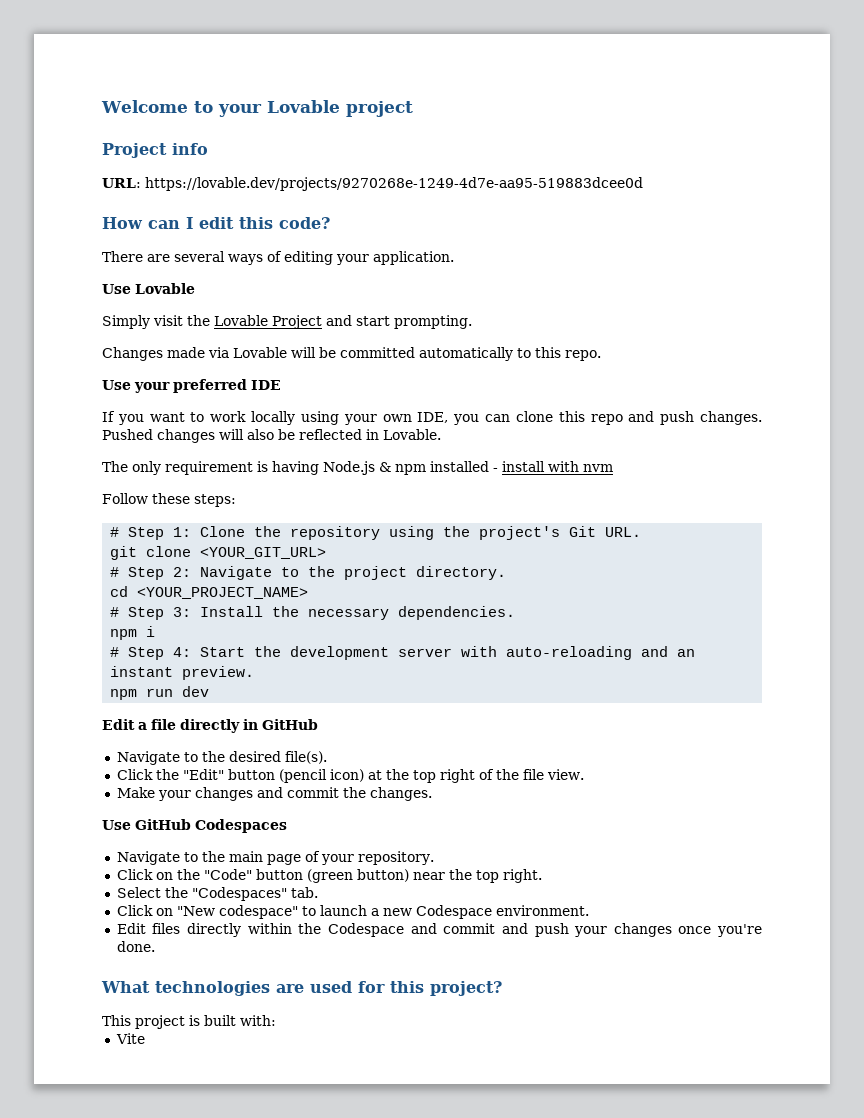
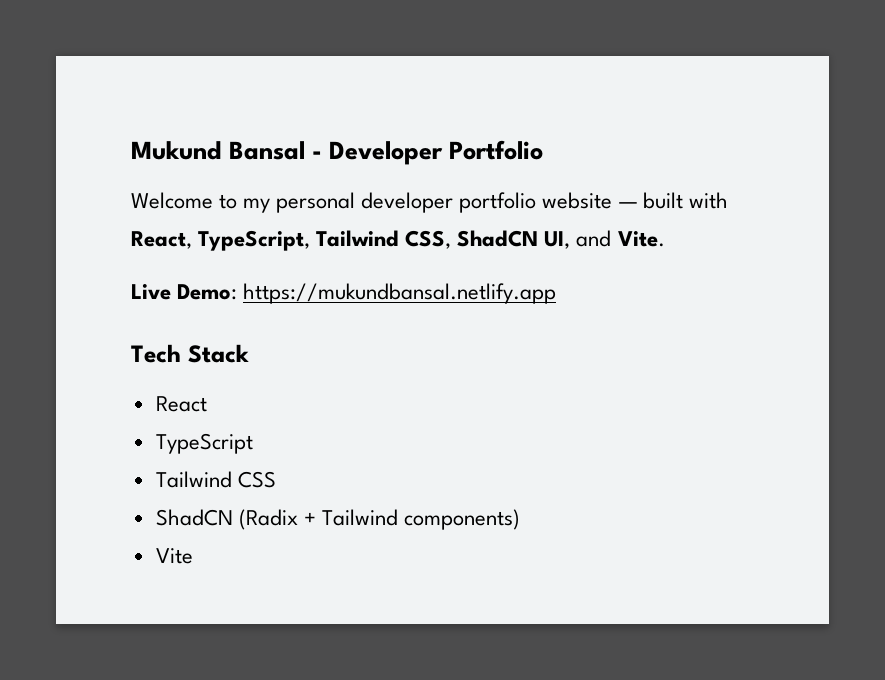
- Welcome to your Lovable project
- Project info
- URL: https://lovable.dev/projects/9270268e-1249-4d7e-aa95-519883dcee0d
- How can I edit this code?
- There are several ways of editing your application.
- Use Lovable
- Simply visit the Lovable Project and start prompting.
- Changes made via Lovable will be committed automatically to this repo.
- Use your preferred IDE
- If you want to work locally using your own IDE, you can clone this repo and push changes. Pushed changes will also be reflected in Lovable.
- The only requirement is having Node.js & npm installed - install with nvm
- Follow these steps:
- # Step 1: Clone the repository using the project's Git URL.
- git clone <YOUR_GIT_URL>
- # Step 2: Navigate to the project directory.
- cd <YOUR_PROJECT_NAME>
- # Step 3: Install the necessary dependencies.
- npm i
- # Step 4: Start the development server with auto-reloading and an instant preview.
- npm run dev
- Edit a file directly in GitHub
- Navigate to the desired file(s).
- Click the "Edit" button (pencil icon) at the top right of the file view.
- Make your changes and commit the changes.
- Use GitHub Codespaces
- Navigate to the main page of your repository.
- Click on the "Code" button (green button) near the top right.
- Select the "Codespaces" tab.
- Click on "New codespace" to launch a new Codespace environment.
- Edit files directly within the Codespace and commit and push your changes once you're done.
- What technologies are used for this project?
- This project is built with:
+ Mukund Bansal - Developer Portfolio
+ Welcome to my personal developer portfolio website — built with React, TypeScript, Tailwind CSS, ShadCN UI, and Vite.
+ Live Demo: https://mukundbansal.netlify.app
+ Tech Stack
+ React
+ TypeScript
+ Tailwind CSS
+ ShadCN (Radix + Tailwind components)

